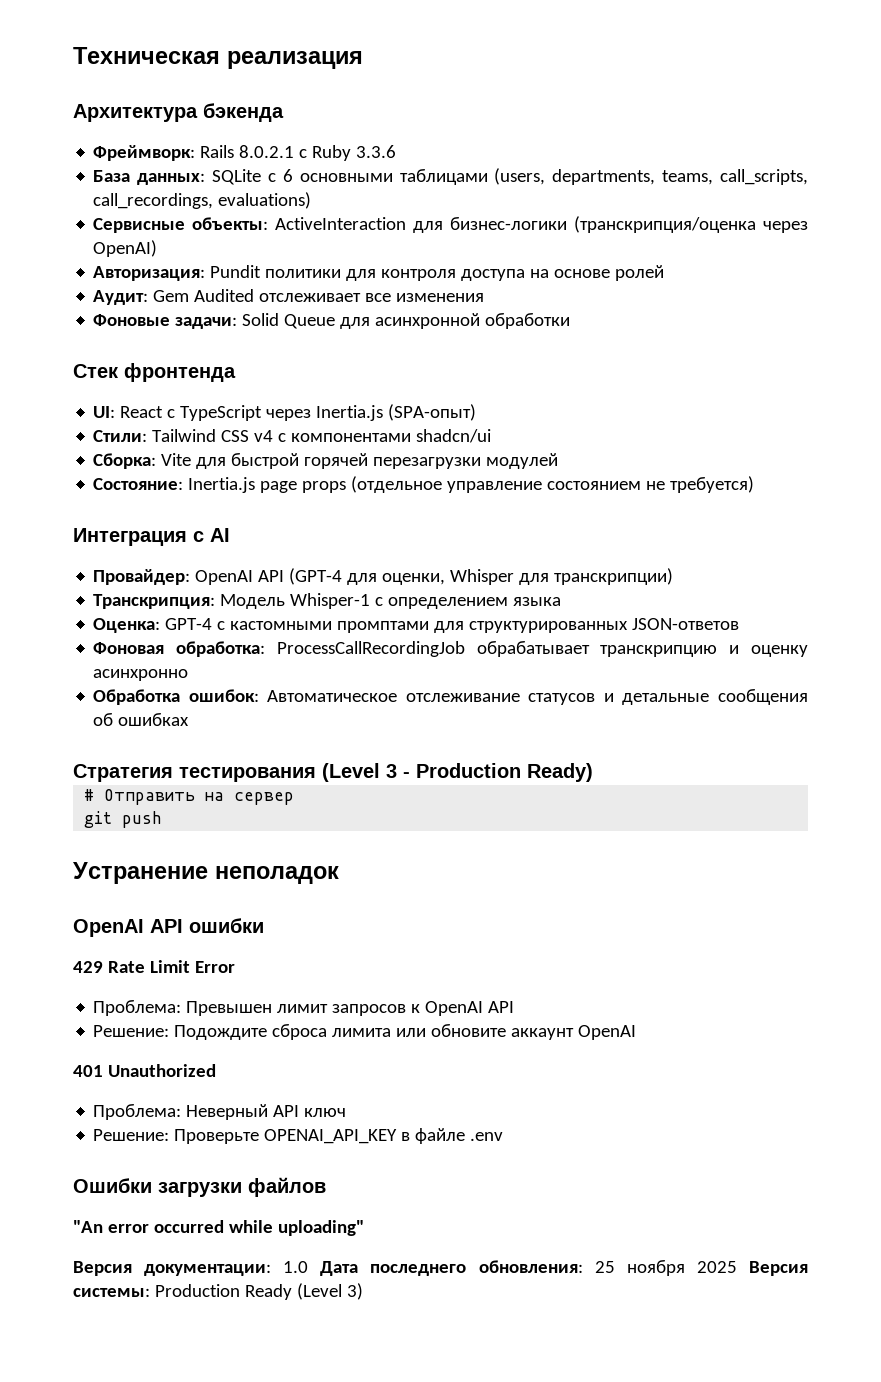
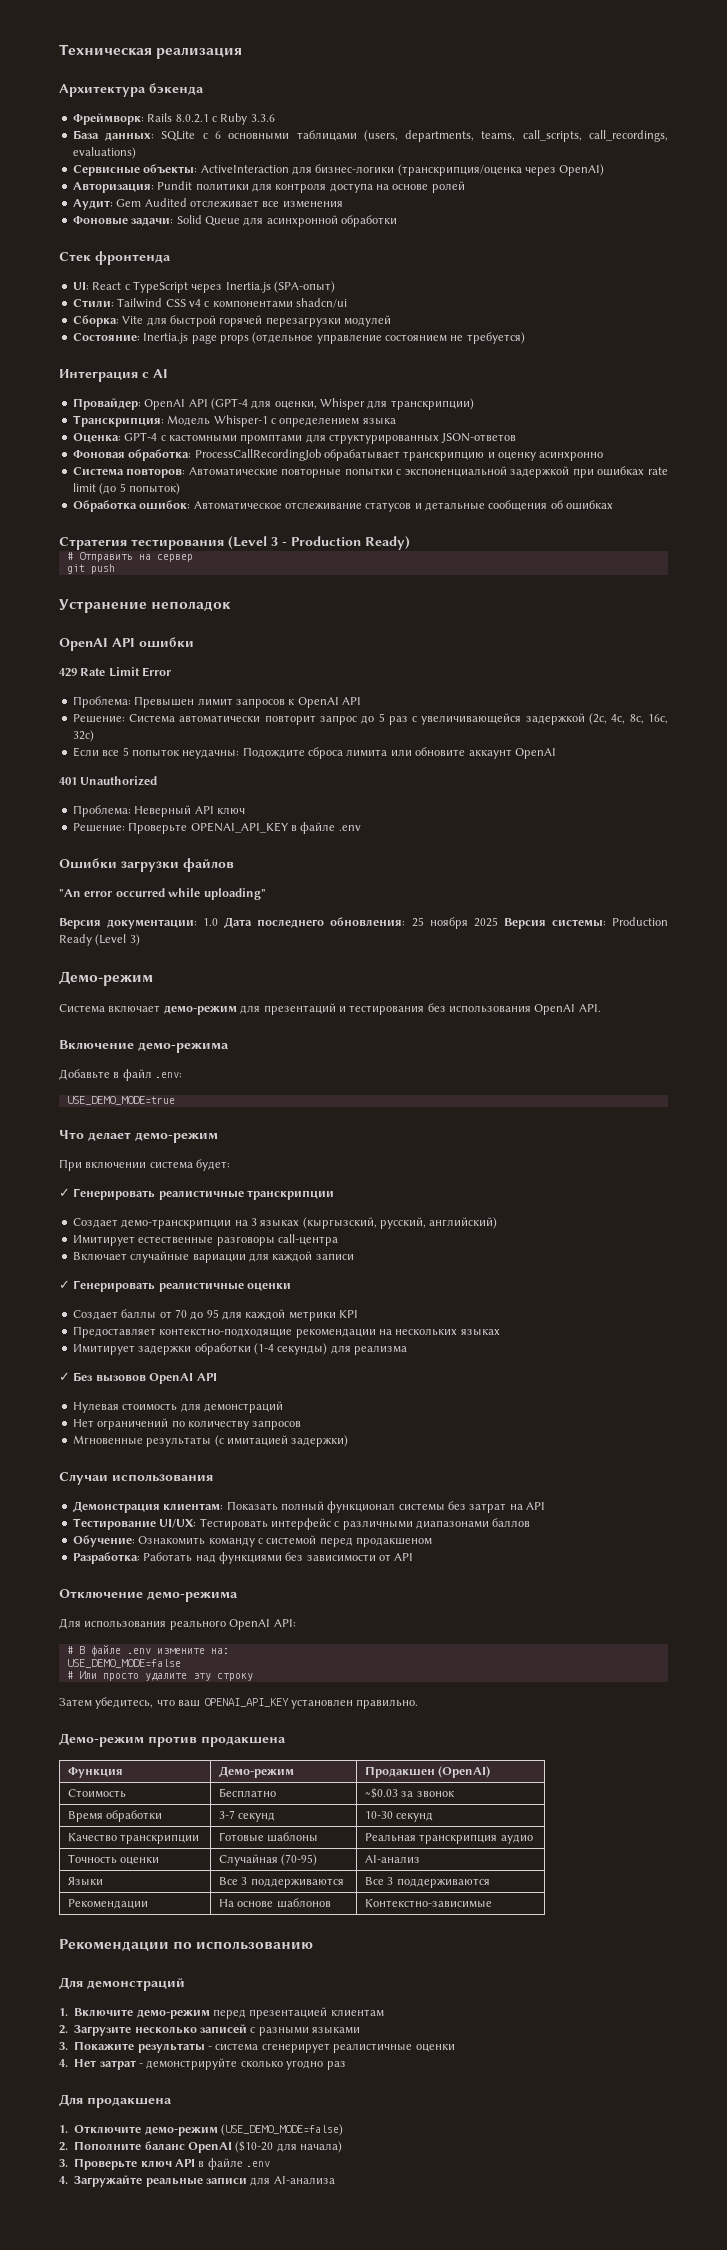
+ Система повторов: Автоматические повторные попытки с экспоненциальной задержкой при ошибках rate limit (до 5 попыток)
- Решение: Подождите сброса лимита или обновите аккаунт OpenAI
+ Решение: Система автоматически повторит запрос до 5 раз с увеличивающейся задержкой (2с, 4с, 8с, 16с, 32с)
+ Если все 5 попыток неудачны: Подождите сброса лимита или обновите аккаунт OpenAI
  Версия документации: 1.0 Дата последнего обновления: 25 ноября 2025 Версия системы: Production Ready (Level 3)
+ Демо-режим
+ Система включает демо-режим для презентаций и тестирования без использования OpenAI API.
+ Включение демо-режима
+ Добавьте в файл .env:
+ USE_DEMO_MODE=true
+ Что делает демо-режим
+ При включении система будет:
+ ✓ Генерировать реалистичные транскрипции
+ Создает демо-транскрипции на 3 языках (кыргызский, русский, английский)
+ Имитирует естественные разговоры call-центра
+ Включает случайные вариации для каждой записи
+ ✓ Генерировать реалистичные оценки
+ Создает баллы от 70 до 95 для каждой метрики KPI
+ Предоставляет контекстно-подходящие рекомендации на нескольких языках
+ Имитирует задержки обработки (1-4 секунды) для реализма
+ ✓ Без вызовов OpenAI API
+ Нулевая стоимость для демонстраций
+ Нет ограничений по количеству запросов
+ Мгновенные результаты (с имитацией задержки)
+ Случаи использования
+ Демонстрация клиентам: Показать полный функционал системы без затрат на API
+ Тестирование UI/UX: Тестировать интерфейс с различными диапазонами баллов
+ Обучение: Ознакомить команду с системой перед продакшеном
+ Разработка: Работать над функциями без зависимости от API
+ Отключение демо-режима
+ Для использования реального OpenAI API:
+ # В файле .env измените на:
+ USE_DEMO_MODE=false
+ # Или просто удалите эту строку
+ Затем убедитесь, что ваш OPENAI_API_KEY установлен правильно.
+ Демо-режим против продакшена
+ Функция | Демо-режим | Продакшен (OpenAI)
+ Стоимость | Бесплатно | ~$0.03 за звонок
+ Время обработки | 3-7 секунд | 10-30 секунд
+ Качество транскрипции | Готовые шаблоны | Реальная транскрипция аудио
+ Точность оценки | Случайная (70-95) | AI-анализ
+ Языки | Все 3 поддерживаются | Все 3 поддерживаются
+ Рекомендации | На основе шаблонов | Контекстно-зависимые
+ Рекомендации по использованию
+ Для демонстраций
+ 1. Включите демо-режим перед презентацией клиентам
+ 2. Загрузите несколько записей с разными языками
+ 3. Покажите результаты - система сгенерирует реалистичные оценки
+ 4. Нет затрат - демонстрируйте сколько угодно раз
+ Для продакшена
+ 1. Отключите демо-режим (USE_DEMO_MODE=false)
+ 2. Пополните баланс OpenAI ($10-20 для начала)
+ 3. Проверьте ключ API в файле .env
+ 4. Загружайте реальные записи для AI-анализа

